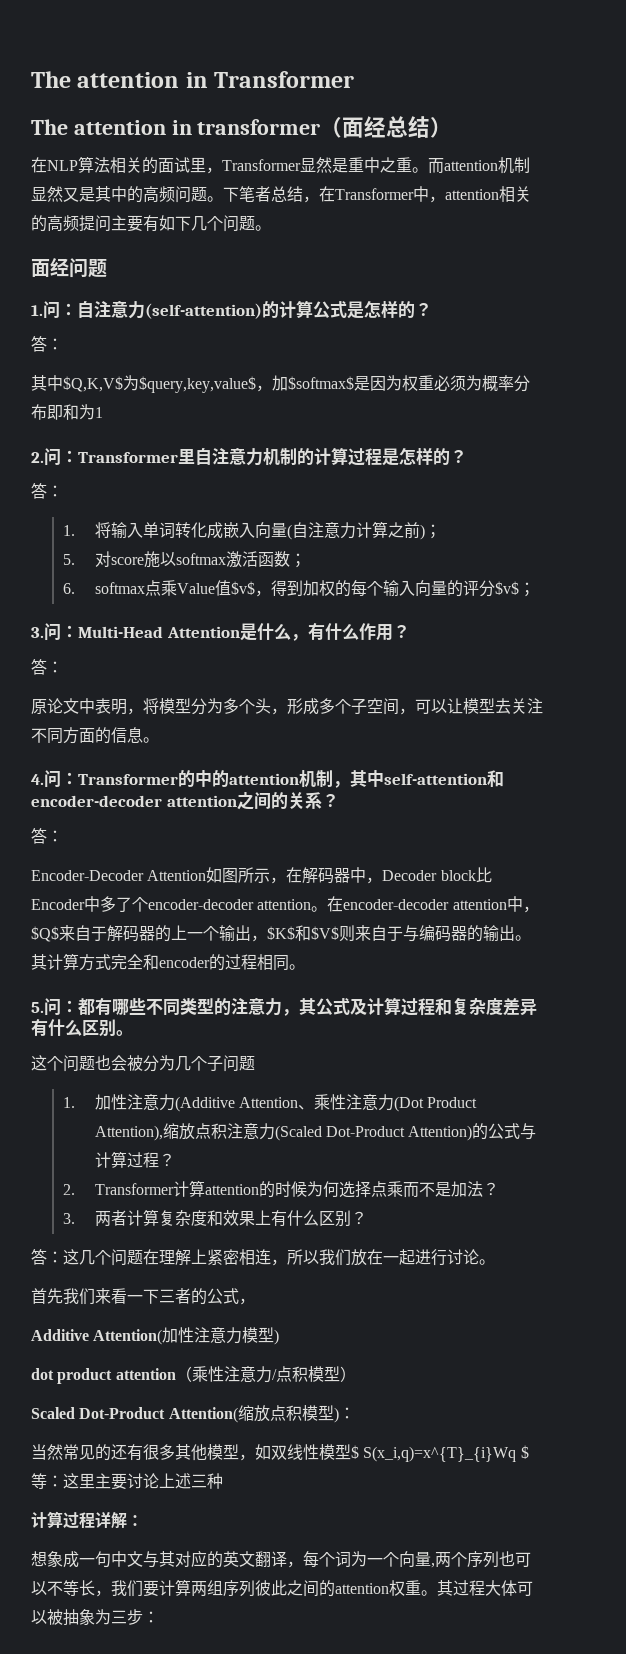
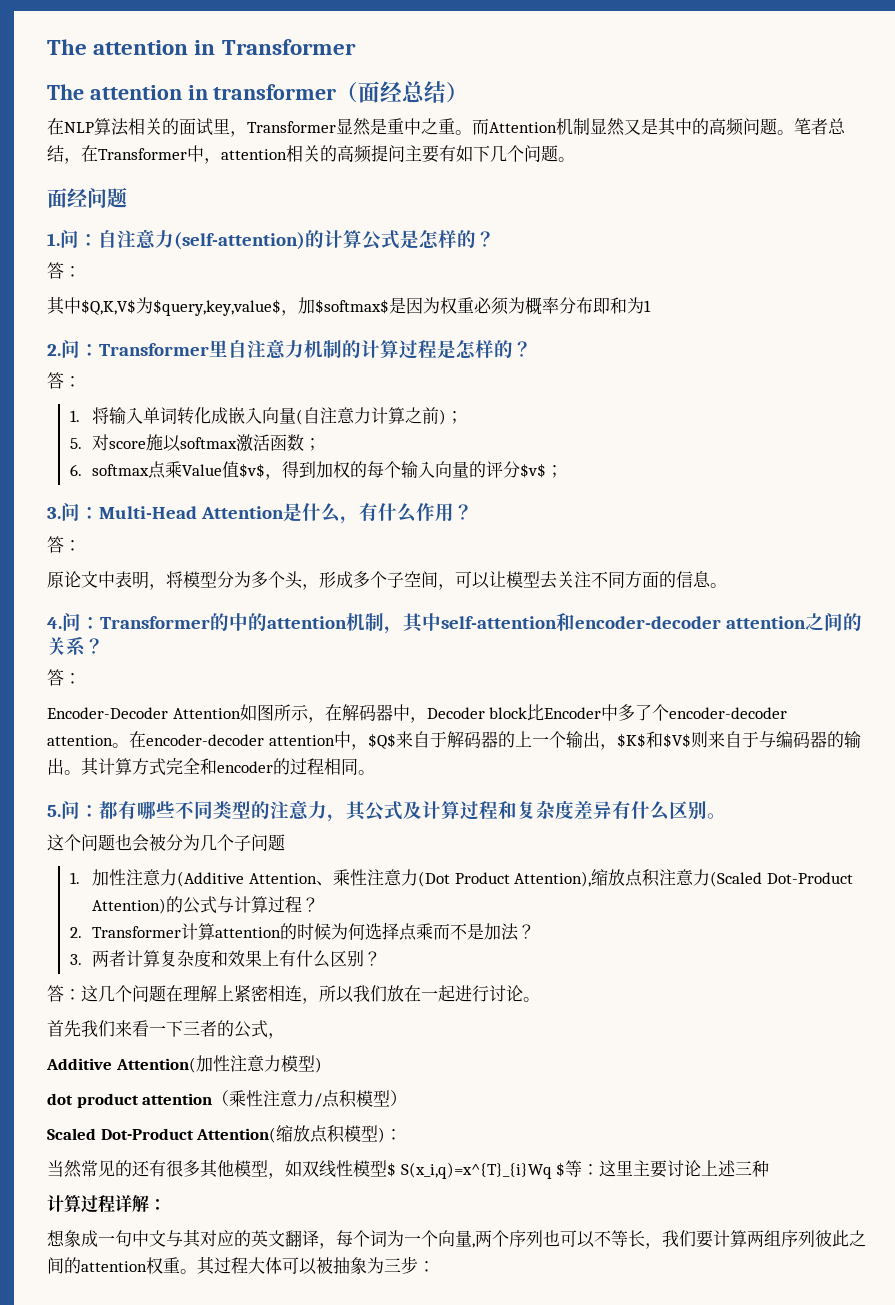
- 而attention机制显然又是其中的高频问题。
+ 而Attention机制显然又是其中的高频问题。
- 下笔者总结，在Transformer中，attention相关的高频提问主要有如下几个问题。
+ 笔者总结，在Transformer中，attention相关的高频提问主要有如下几个问题。

